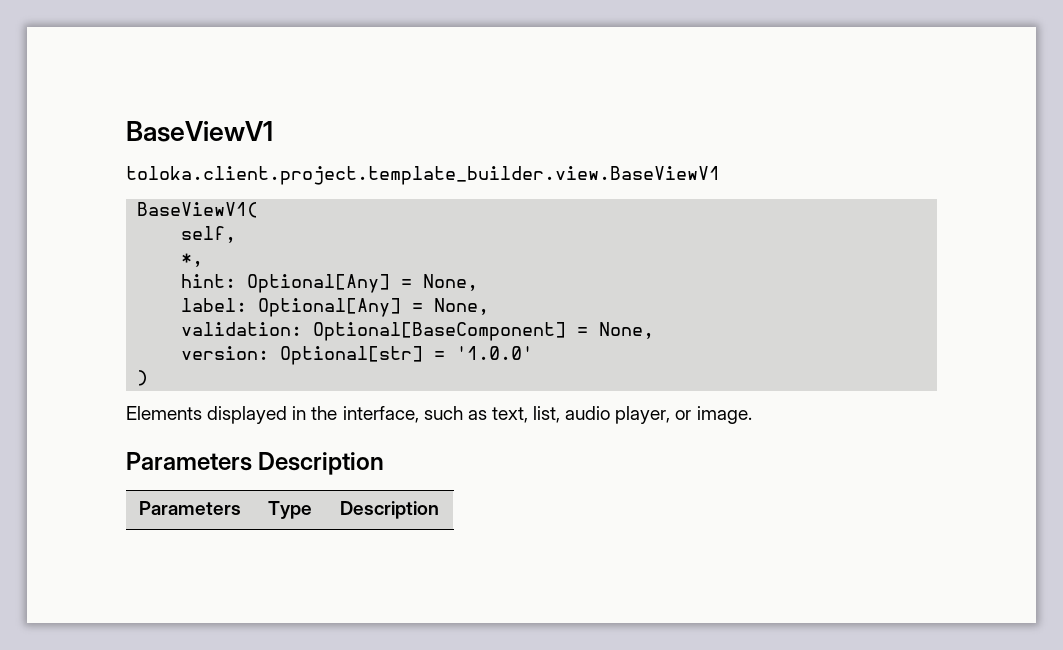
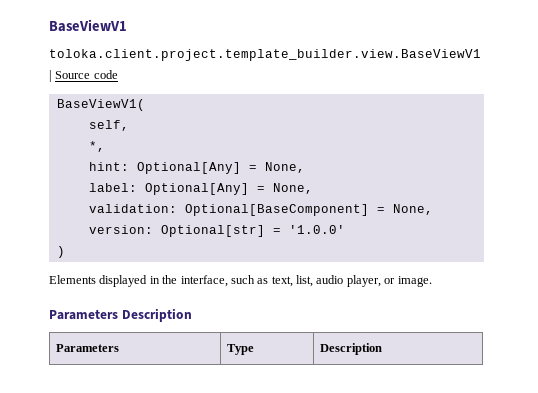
- toloka.client.project.template_builder.view.BaseViewV1
+ toloka.client.project.template_builder.view.BaseViewV1 | Source code

